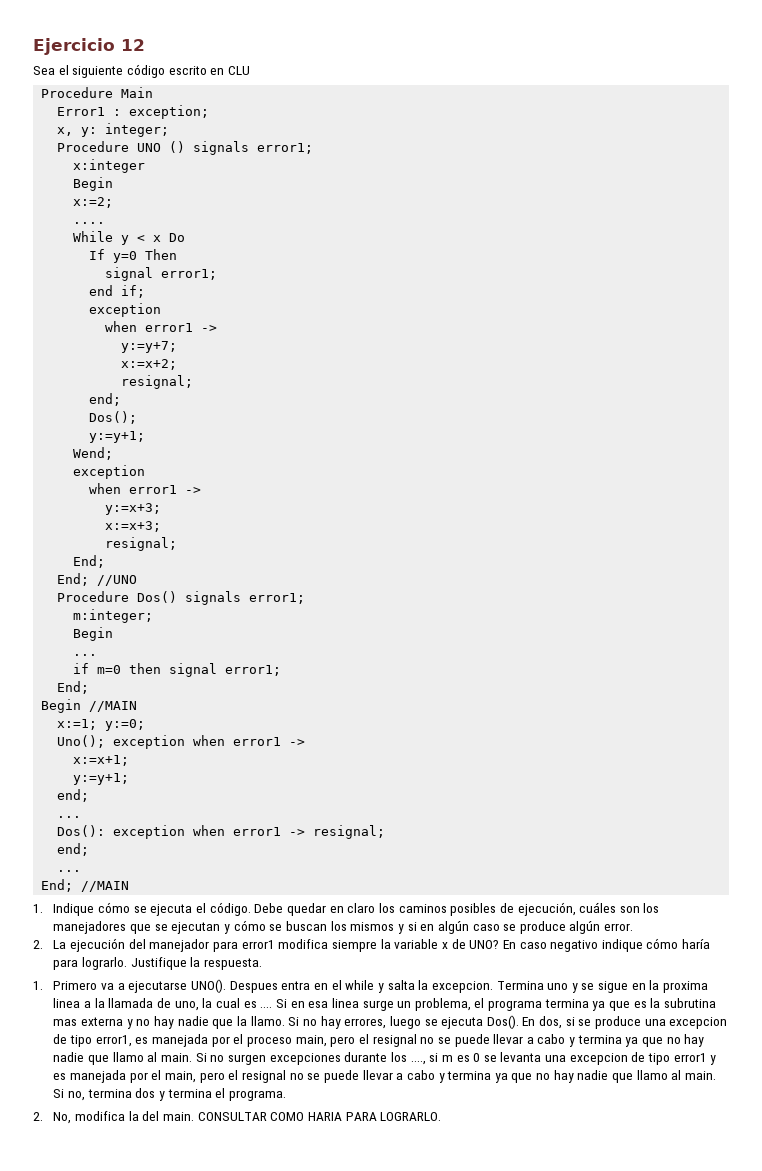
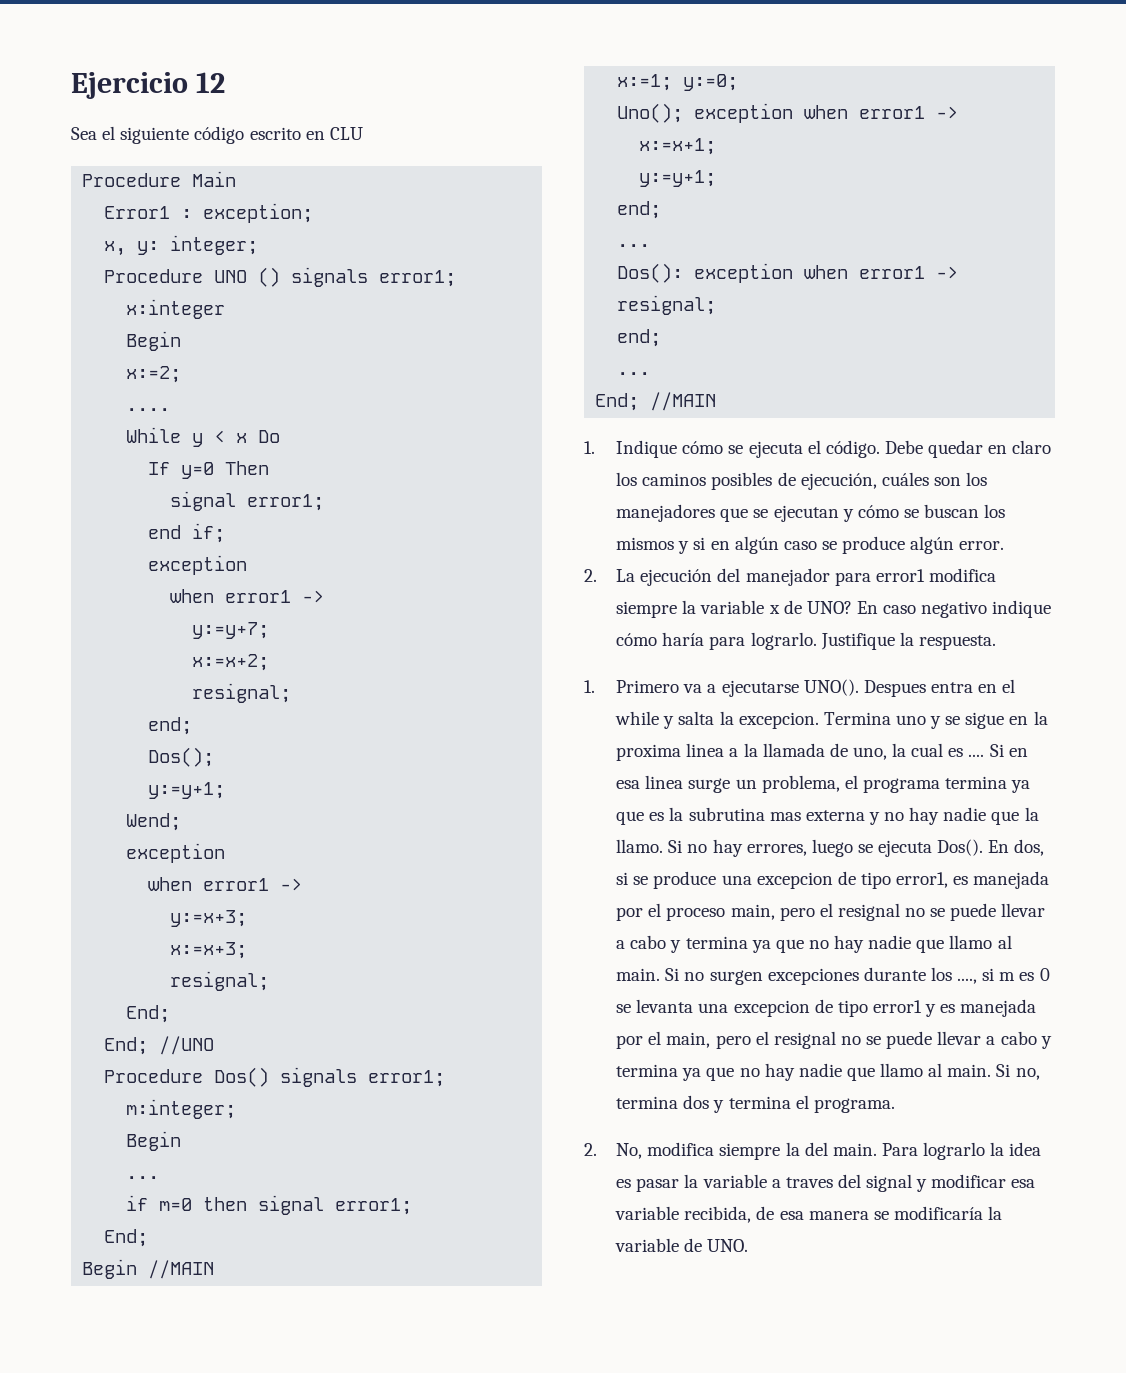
- 2. No, modifica la del main.
+ 2. No, modifica siempre la del main.
- CONSULTAR COMO HARIA PARA LOGRARLO.
+ Para lograrlo la idea es pasar la variable a traves del signal y modificar esa variable recibida, de esa manera se modificaría la variable de UNO.

